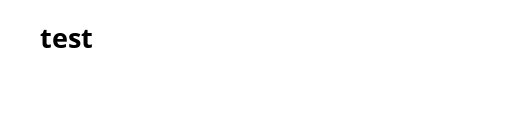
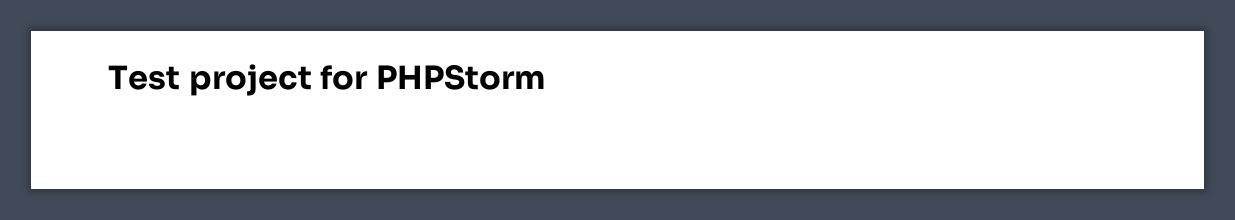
- test
+ Test project for PHPStorm

